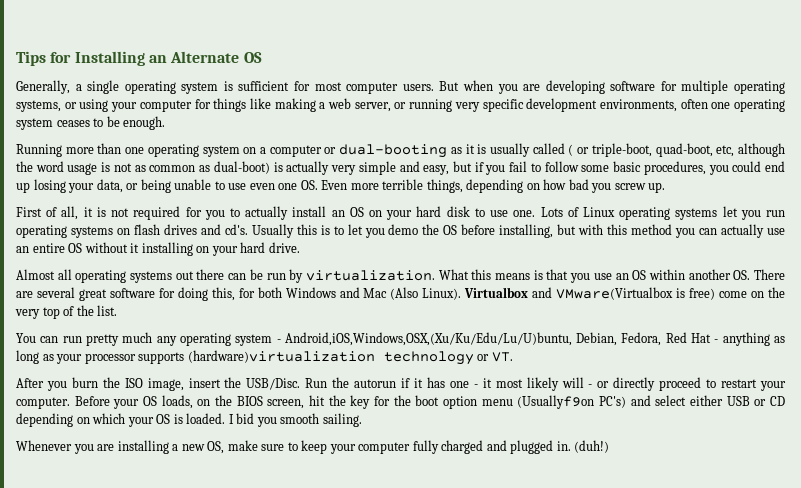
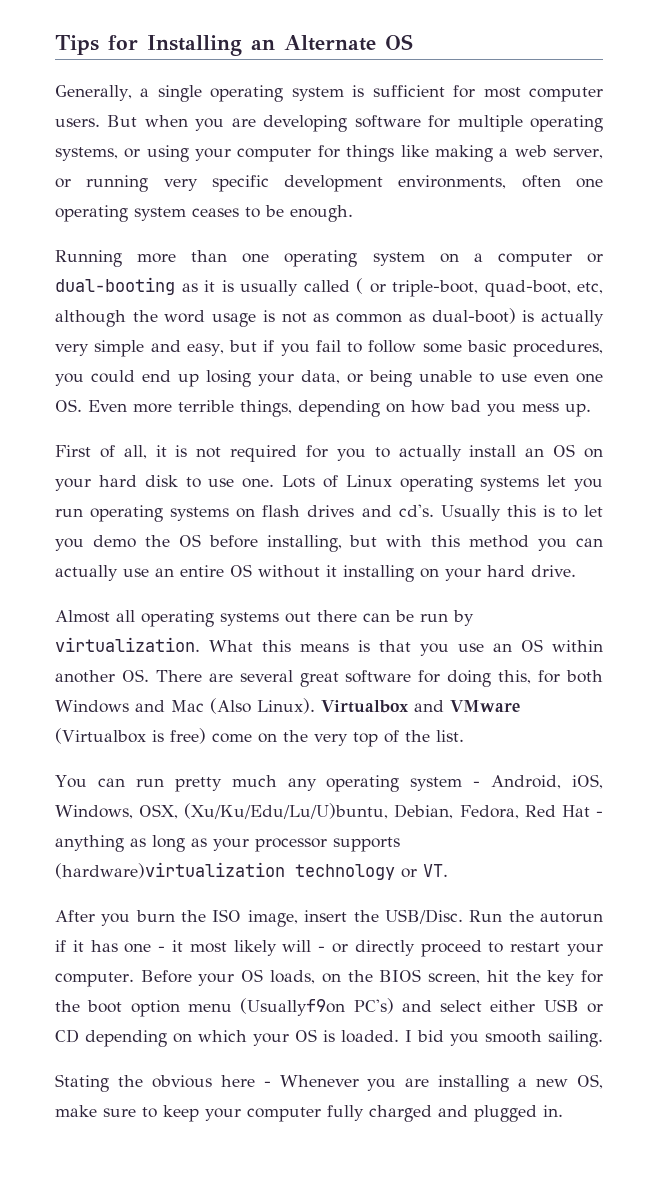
- Running more than one operating system on a computer or dual-booting as it is usually called ( or triple-boot, quad-boot, etc, although the word usage is not as common as dual-boot) is actually very simple and easy, but if you fail to follow some basic procedures, you could end up losing your data, or being unable to use even one OS. Even more terrible things, depending on how bad you screw up.
+ Running more than one operating system on a computer or dual-booting as it is usually called ( or triple-boot, quad-boot, etc, although the word usage is not as common as dual-boot) is actually very simple and easy, but if you fail to follow some basic procedures, you could end up losing your data, or being unable to use even one OS. Even more terrible things, depending on how bad you mess up.
- Virtualbox and VMware(Virtualbox is free) come on the very top of the list.
+ Virtualbox and VMware (Virtualbox is free) come on the very top of the list.
- You can run pretty much any operating system - Android,iOS,Windows,OSX,(Xu/Ku/Edu/Lu/U)buntu, Debian, Fedora, Red Hat - anything as long as your processor supports (hardware)virtualization technology or VT.
+ You can run pretty much any operating system - Android, iOS, Windows, OSX, (Xu/Ku/Edu/Lu/U)buntu, Debian, Fedora, Red Hat - anything as long as your processor supports (hardware)virtualization technology or VT.
- Whenever you are installing a new OS, make sure to keep your computer fully charged and plugged in. (duh!)
+ Stating the obvious here - Whenever you are installing a new OS, make sure to keep your computer fully charged and plugged in.

